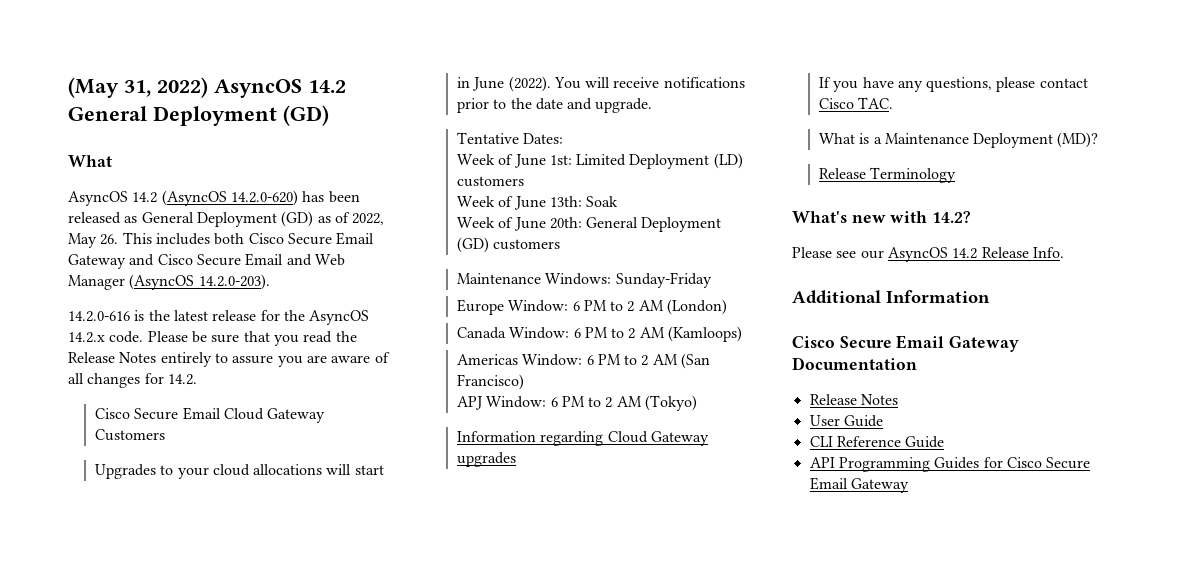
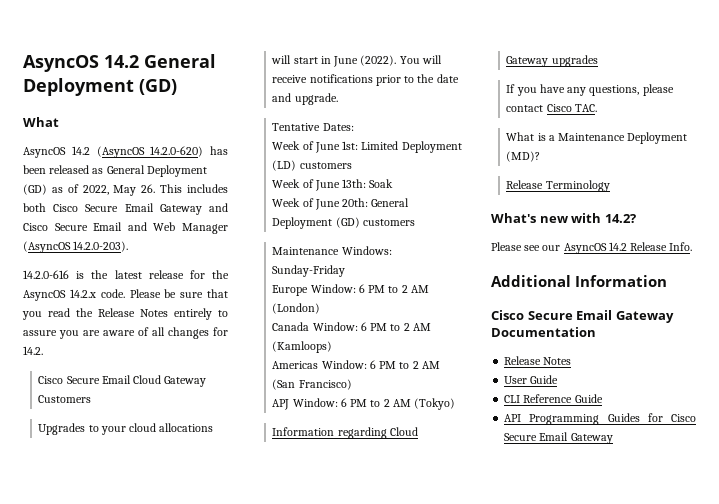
- (May 31, 2022) AsyncOS 14.2 General Deployment (GD)
+ AsyncOS 14.2 General Deployment (GD)

